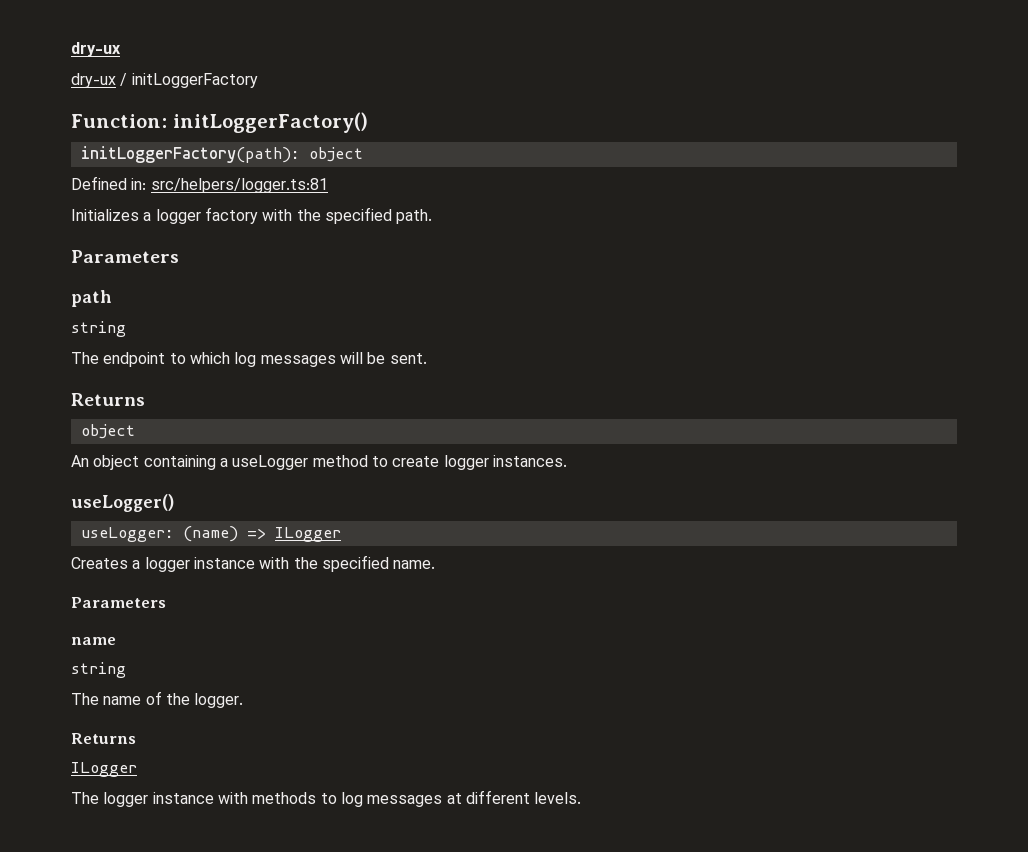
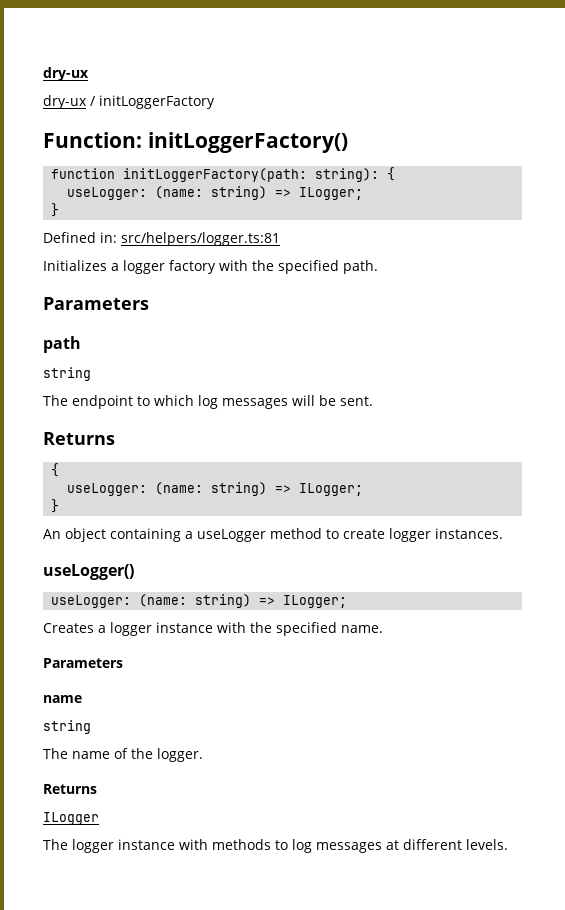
- initLoggerFactory(path): object
+ function initLoggerFactory(path: string): {
+ useLogger: (name: string) => ILogger;
+ }
  The endpoint to which log messages will be sent.
  Returns
- object
+ {
+ useLogger: (name: string) => ILogger;
+ }
  useLogger()
- useLogger: (name) => ILogger
+ useLogger: (name: string) => ILogger;

